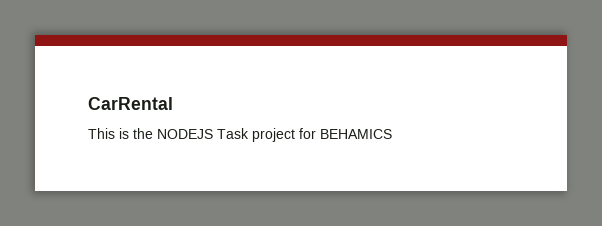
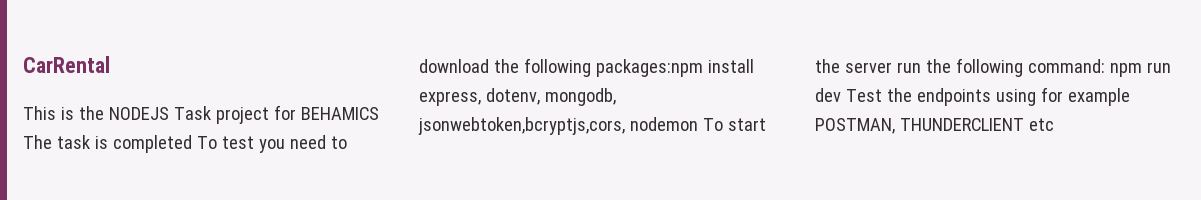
- This is the NODEJS Task project for BEHAMICS
+ This is the NODEJS Task project for BEHAMICS The task is completed To test you need to download the following packages:npm install express, dotenv, mongodb, jsonwebtoken,bcryptjs,cors, nodemon To start the server run the following command: npm run dev Test the endpoints using for example POSTMAN, THUNDERCLIENT etc

